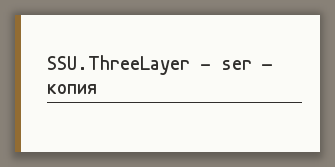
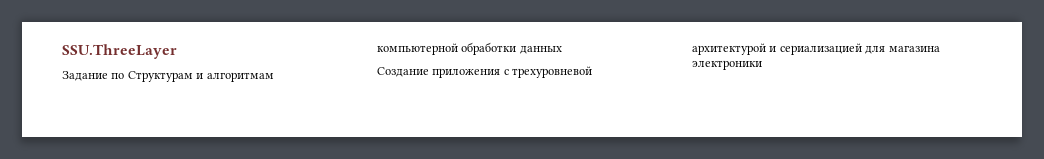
- SSU.ThreeLayer - ser — копия
+ SSU.ThreeLayer
+ Задание по Структурам и алгоритмам компьютерной обработки данных
+ Создание приложения с трехуровневой архитектурой и сериализацией для магазина электроники

